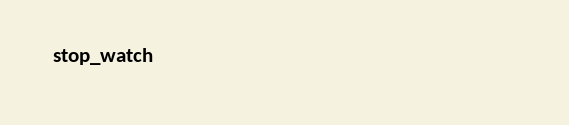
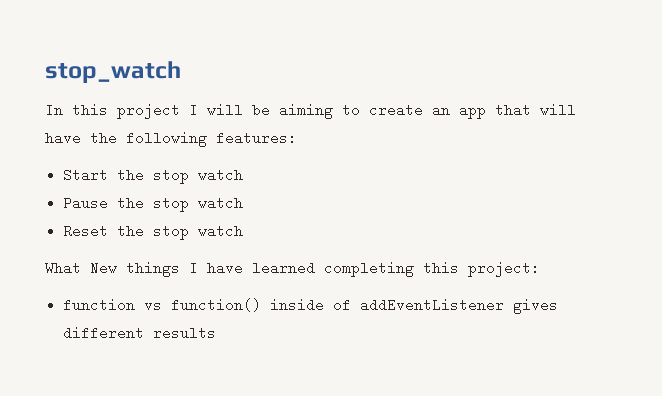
+ In this project I will be aiming to create an app that will have the following features:
+ Start the stop watch
+ Pause the stop watch
+ Reset the stop watch
+ What New things I have learned completing this project:
+ function vs function() inside of addEventListener gives different results

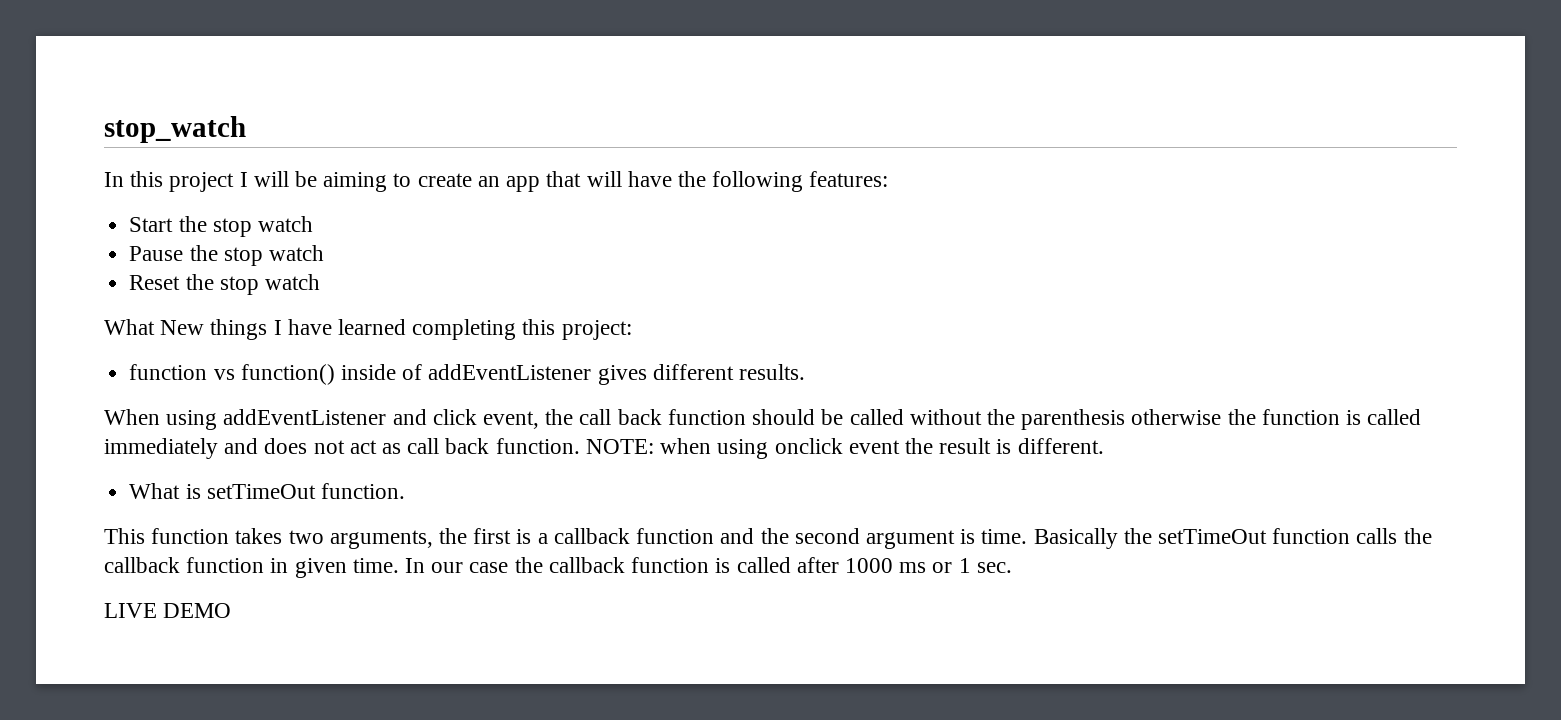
- function vs function() inside of addEventListener gives different results
+ function vs function() inside of addEventListener gives different results.
+ When using addEventListener and click event, the call back function should be called without the parenthesis otherwise the function is called immediately and does not act as call back function. NOTE: when using onclick event the result is different.
+ What is setTimeOut function.
+ This function takes two arguments, the first is a callback function and the second argument is time. Basically the setTimeOut function calls the callback function in given time. In our case the callback function is called after 1000 ms or 1 sec.
+ LIVE DEMO

